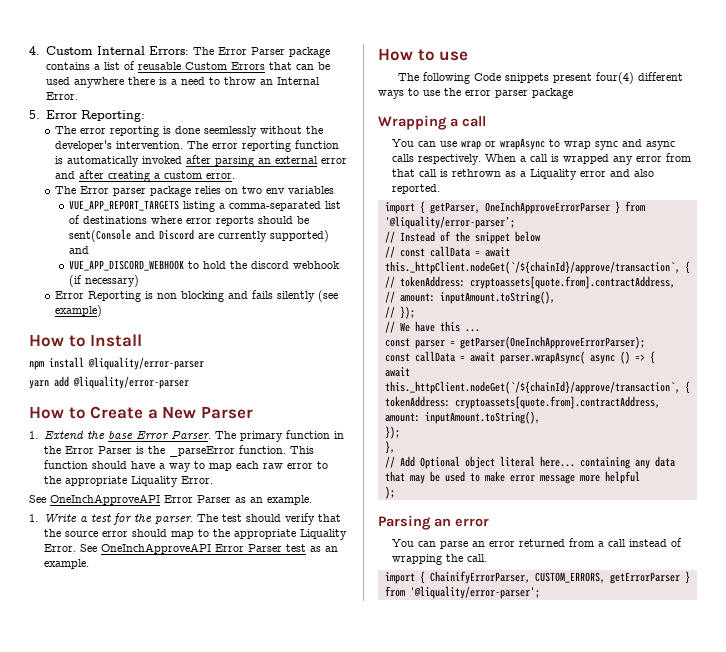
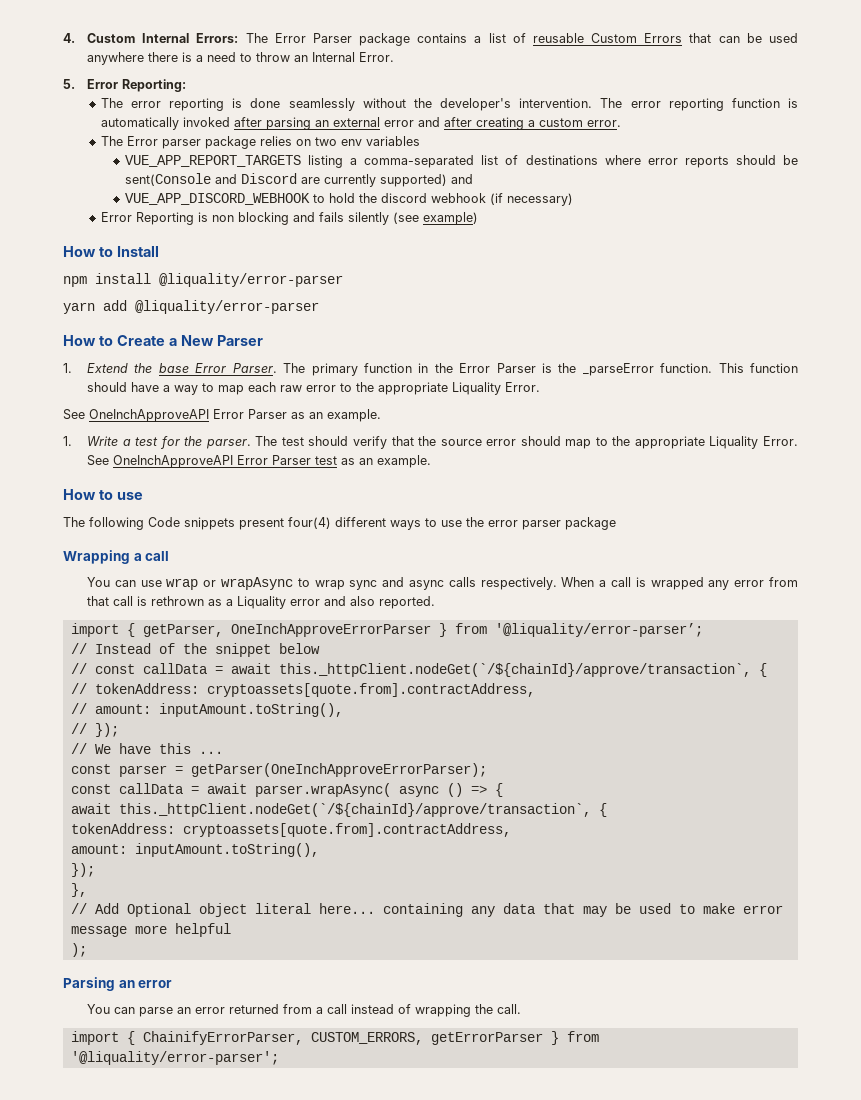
- The error reporting is done seemlessly without the developer's intervention.
+ The error reporting is done seamlessly without the developer's intervention.

